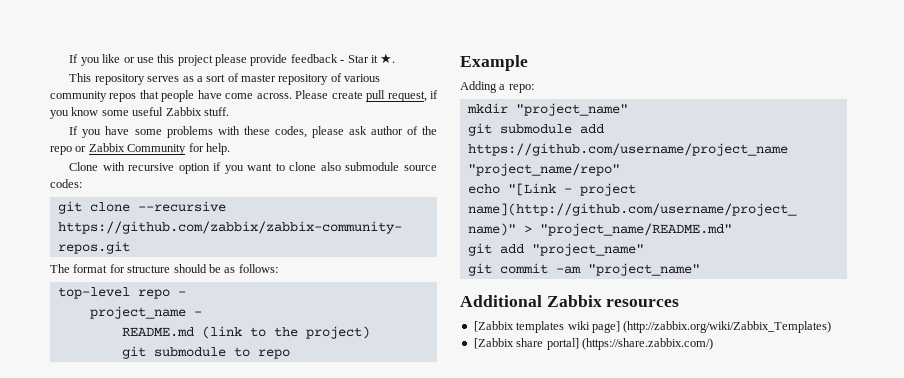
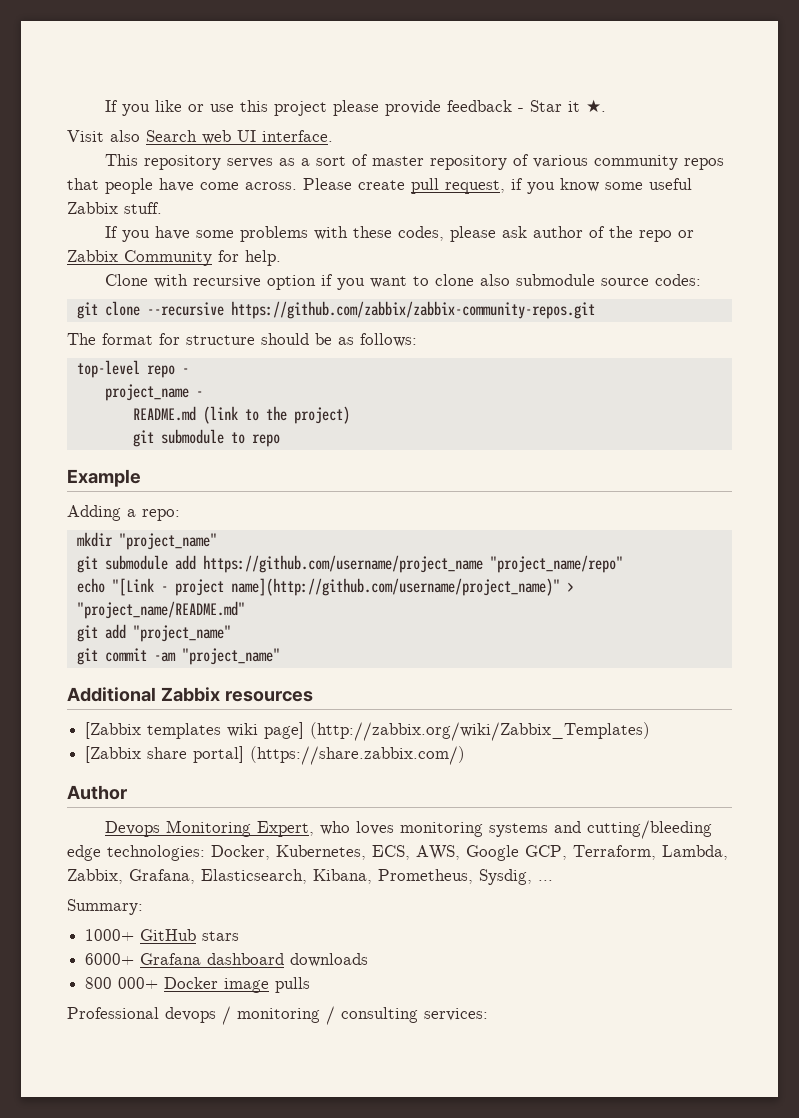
+ Visit also Search web UI interface.
+ Author
+ Devops Monitoring Expert, who loves monitoring systems and cutting/bleeding edge technologies: Docker, Kubernetes, ECS, AWS, Google GCP, Terraform, Lambda, Zabbix, Grafana, Elasticsearch, Kibana, Prometheus, Sysdig, ...
+ Summary:
+ 1000+ GitHub stars
+ 6000+ Grafana dashboard downloads
+ 800 000+ Docker image pulls
+ Professional devops / monitoring / consulting services:

